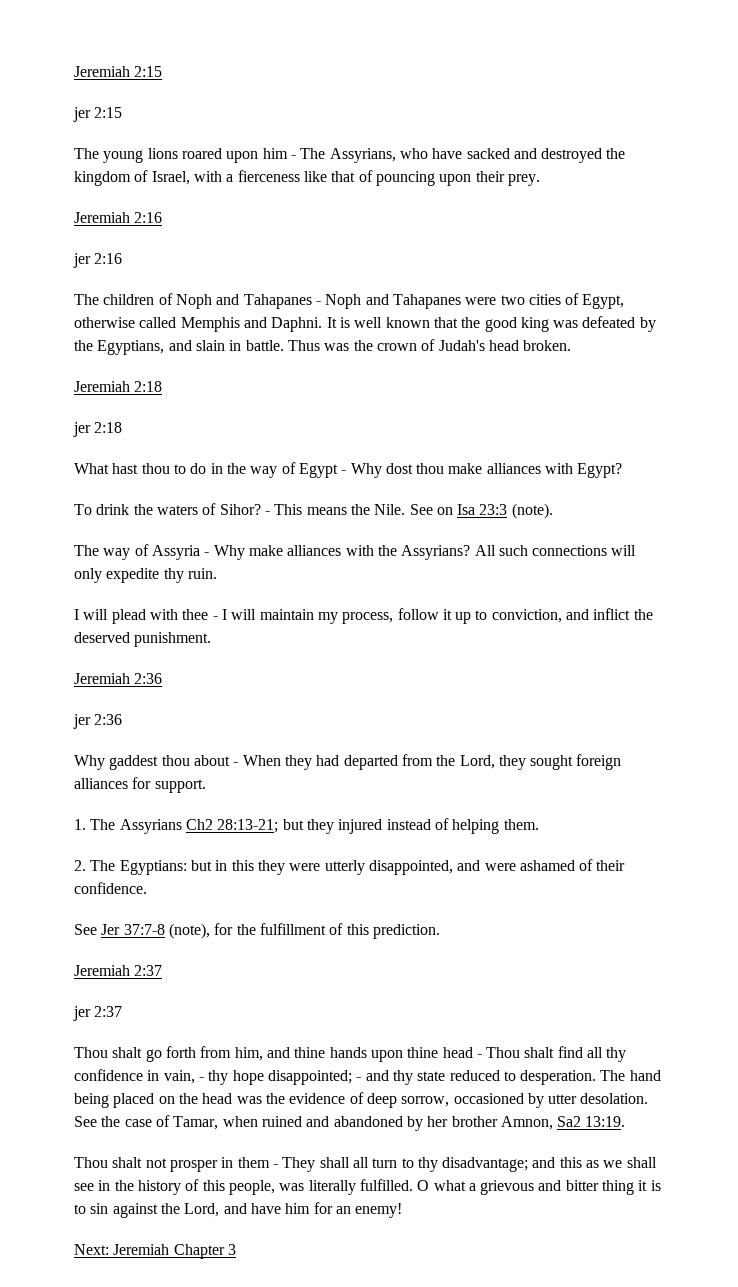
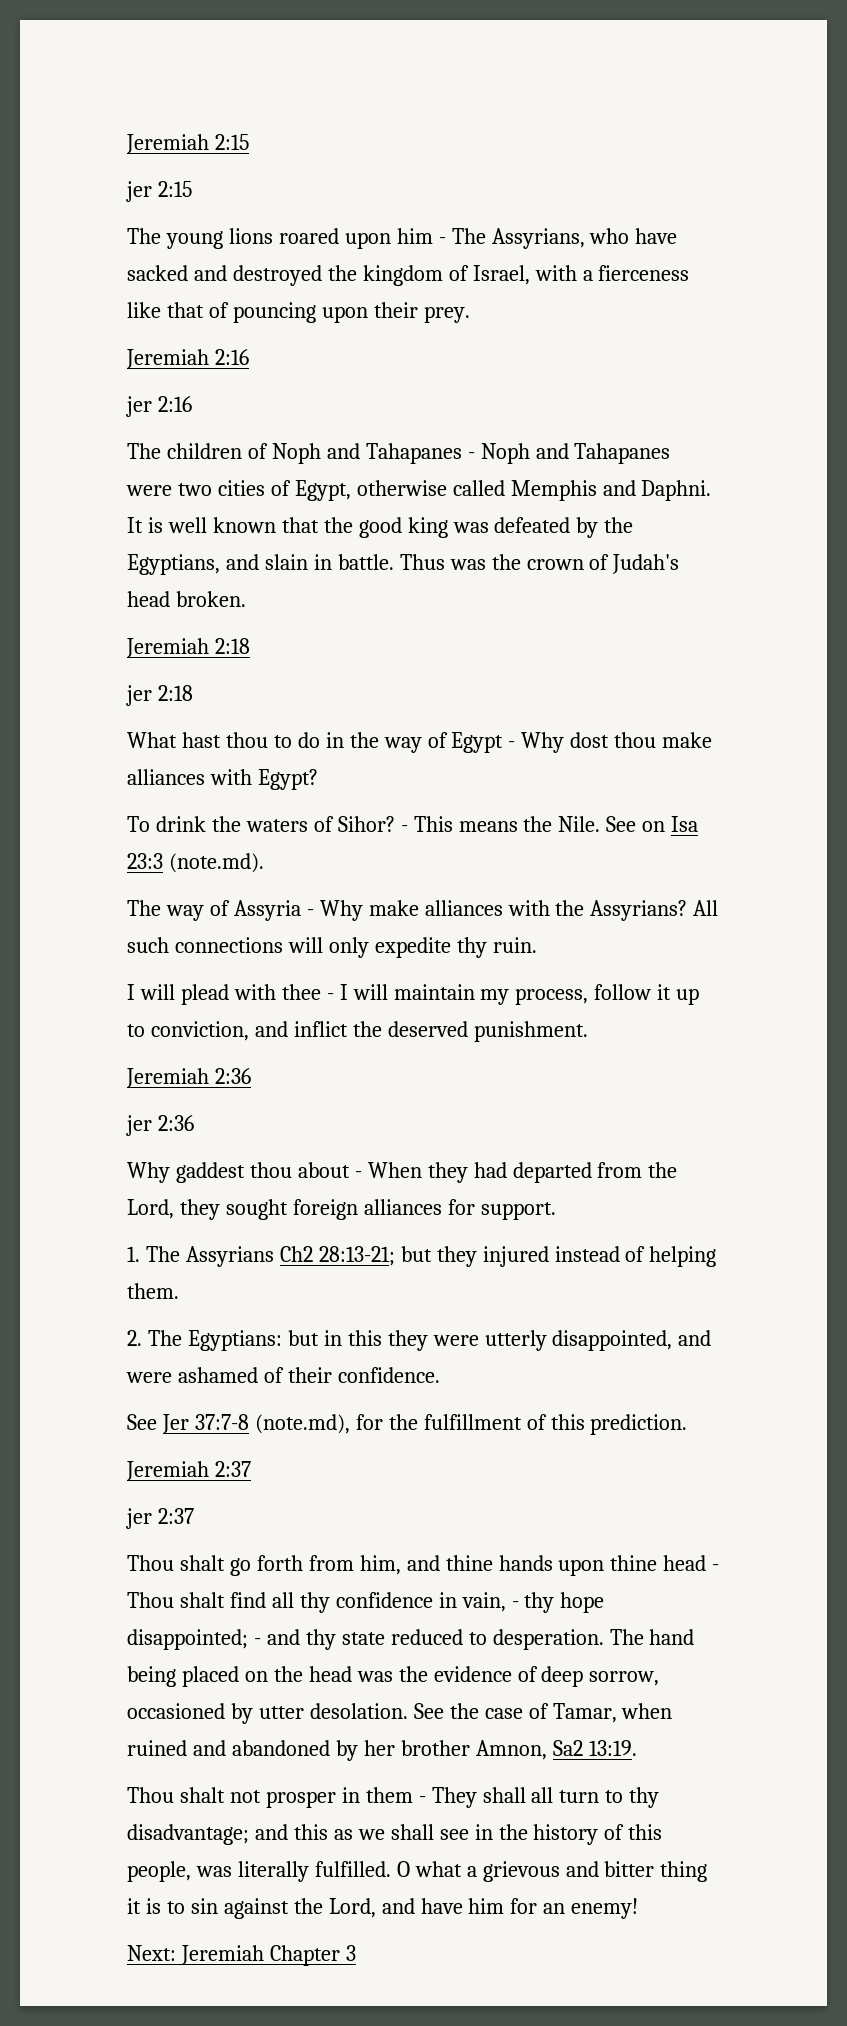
- See on Isa 23:3 (note).
+ See on Isa 23:3 (note.md).
- See Jer 37:7-8 (note), for the fulfillment of this prediction.
+ See Jer 37:7-8 (note.md), for the fulfillment of this prediction.

